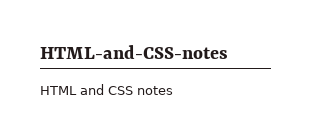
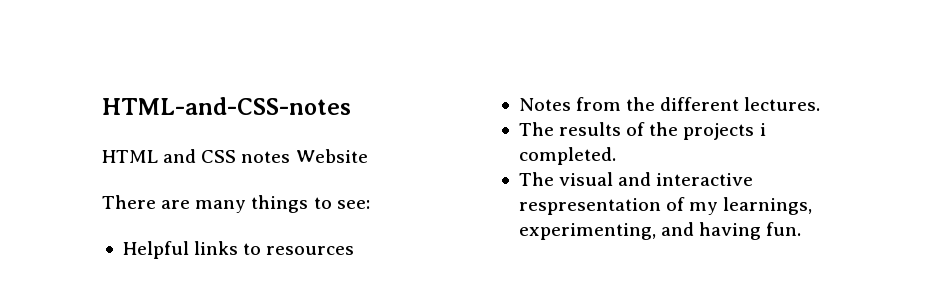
- HTML and CSS notes
+ HTML and CSS notes Website
+ There are many things to see:
+ Helpful links to resources
+ Notes from the different lectures.
+ The results of the projects i completed.
+ The visual and interactive respresentation of my learnings, experimenting, and having fun.

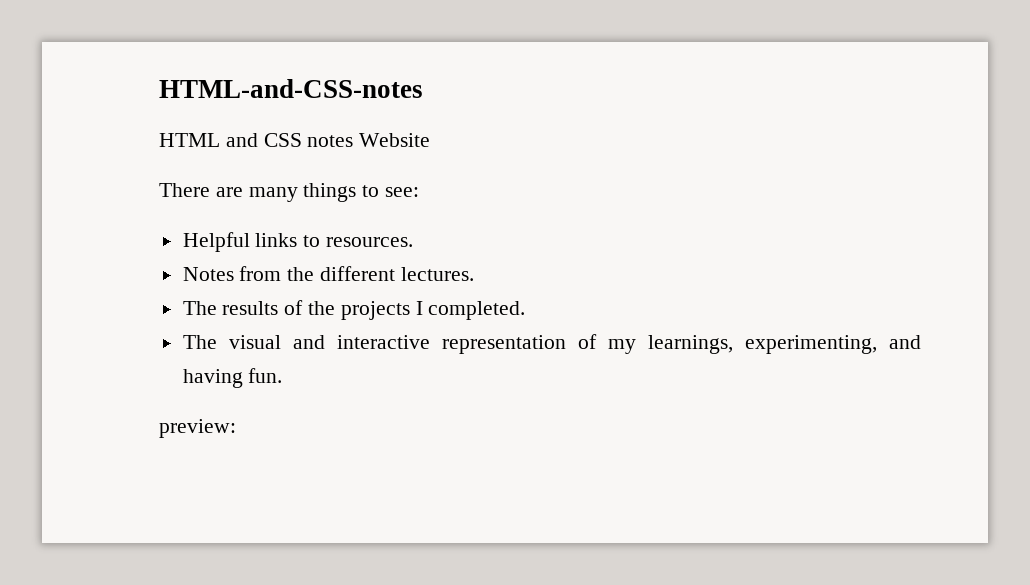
- Helpful links to resources
+ Helpful links to resources.
- The results of the projects i completed.
+ The results of the projects I completed.
- The visual and interactive respresentation of my learnings, experimenting, and having fun.
+ The visual and interactive representation of my learnings, experimenting, and having fun.
+ preview:

